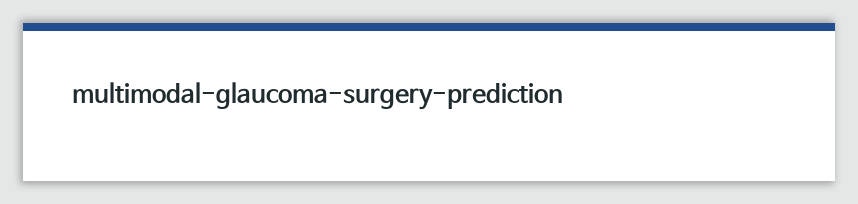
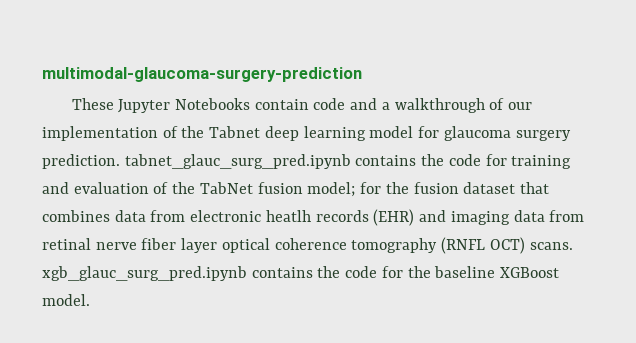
+ These Jupyter Notebooks contain code and a walkthrough of our implementation of the Tabnet deep learning model for glaucoma surgery prediction. tabnet_glauc_surg_pred.ipynb contains the code for training and evaluation of the TabNet fusion model; for the fusion dataset that combines data from electronic heatlh records (EHR) and imaging data from retinal nerve fiber layer optical coherence tomography (RNFL OCT) scans. xgb_glauc_surg_pred.ipynb contains the code for the baseline XGBoost model.

